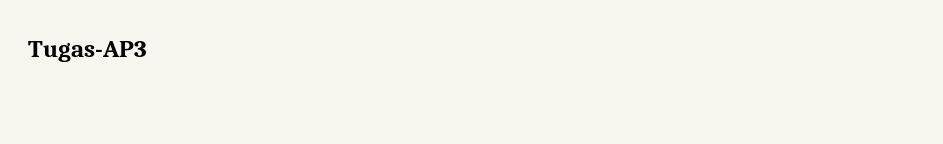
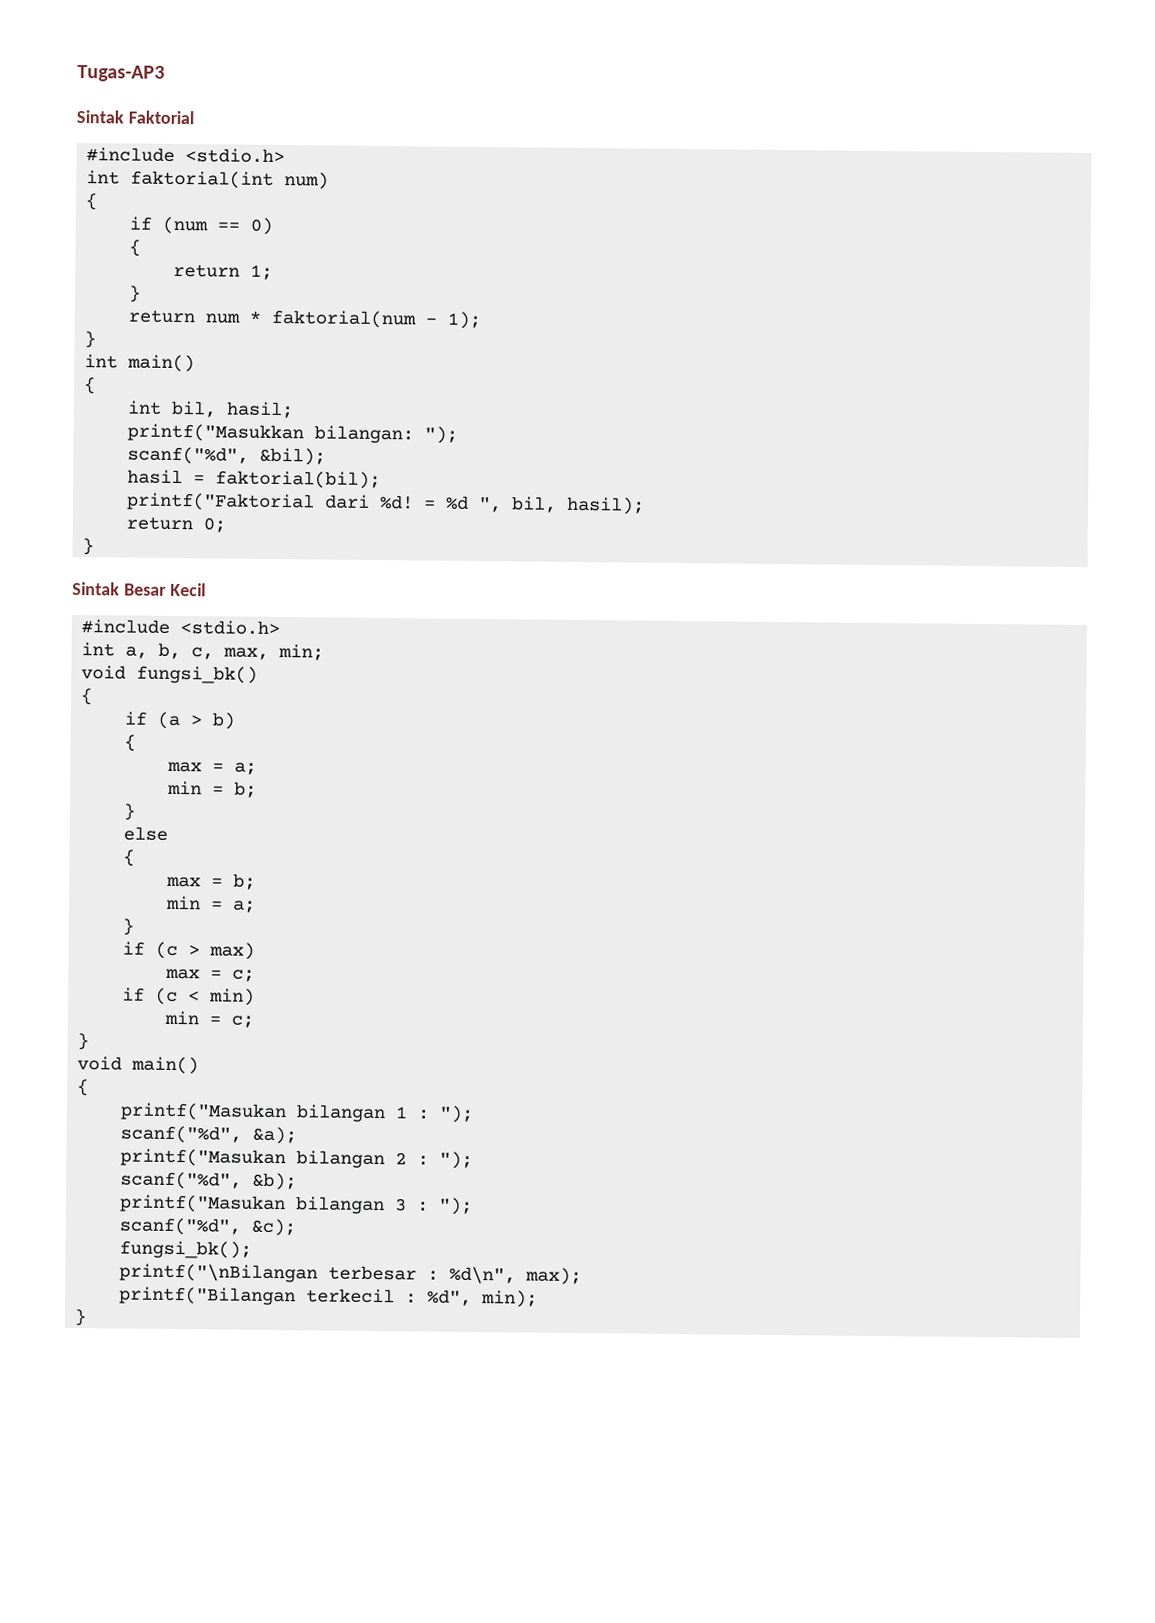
+ Sintak Faktorial
+ #include <stdio.h>
+ int faktorial(int num)
+ {
+ if (num == 0)
+ {
+ return 1;
+ }
+ return num * faktorial(num - 1);
+ }
+ int main()
+ {
+ int bil, hasil;
+ printf("Masukkan bilangan: ");
+ scanf("%d", &bil);
+ hasil = faktorial(bil);
+ printf("Faktorial dari %d! = %d ", bil, hasil);
+ return 0;
+ }
+ Sintak Besar Kecil
+ #include <stdio.h>
+ int a, b, c, max, min;
+ void fungsi_bk()
+ {
+ if (a > b)
+ {
+ max = a;
+ min = b;
+ }
+ else
+ {
+ max = b;
+ min = a;
+ }
+ if (c > max)
+ max = c;
+ if (c < min)
+ min = c;
+ }
+ void main()
+ {
+ printf("Masukan bilangan 1 : ");
+ scanf("%d", &a);
+ printf("Masukan bilangan 2 : ");
+ scanf("%d", &b);
+ printf("Masukan bilangan 3 : ");
+ scanf("%d", &c);
+ fungsi_bk();
+ printf("\nBilangan terbesar : %d\n", max);
+ printf("Bilangan terkecil : %d", min);
+ }

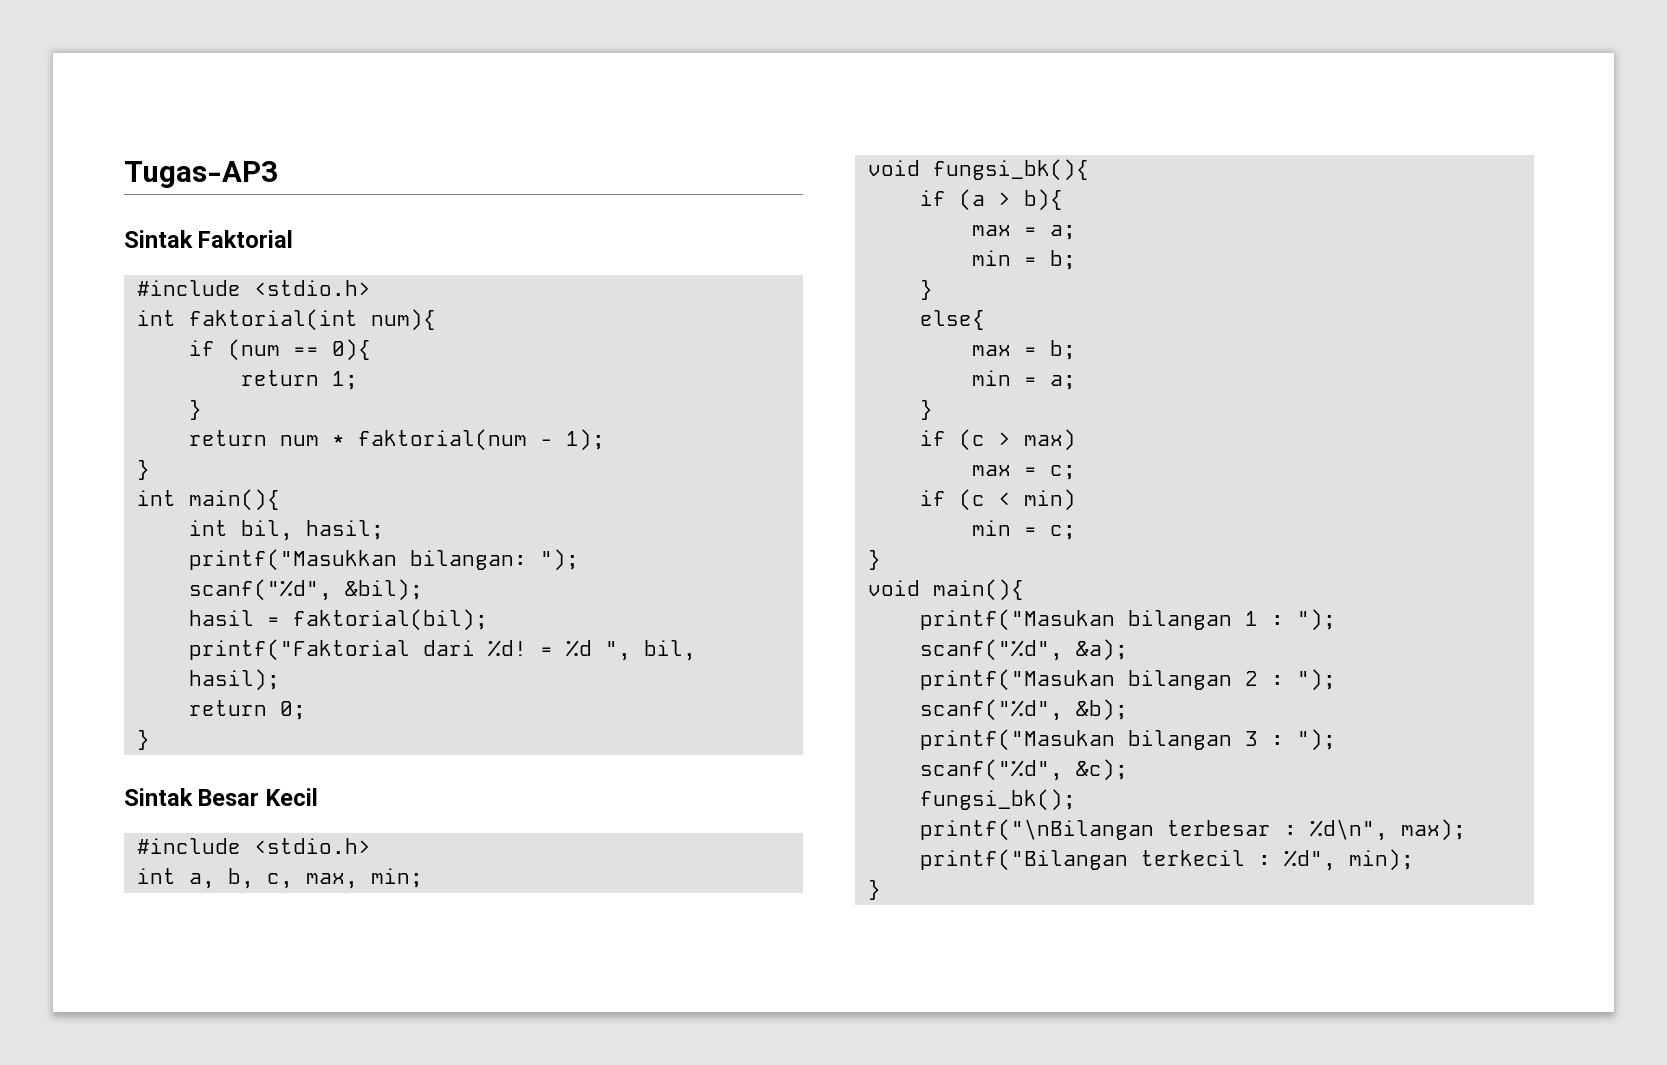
- int faktorial(int num)
- {
+ int faktorial(int num){
- if (num == 0)
- {
+ if (num == 0){
- int main()
- {
+ int main(){
- void fungsi_bk()
- {
+ void fungsi_bk(){
- if (a > b)
- {
+ if (a > b){
- else
- {
+ else{
- void main()
- {
+ void main(){

